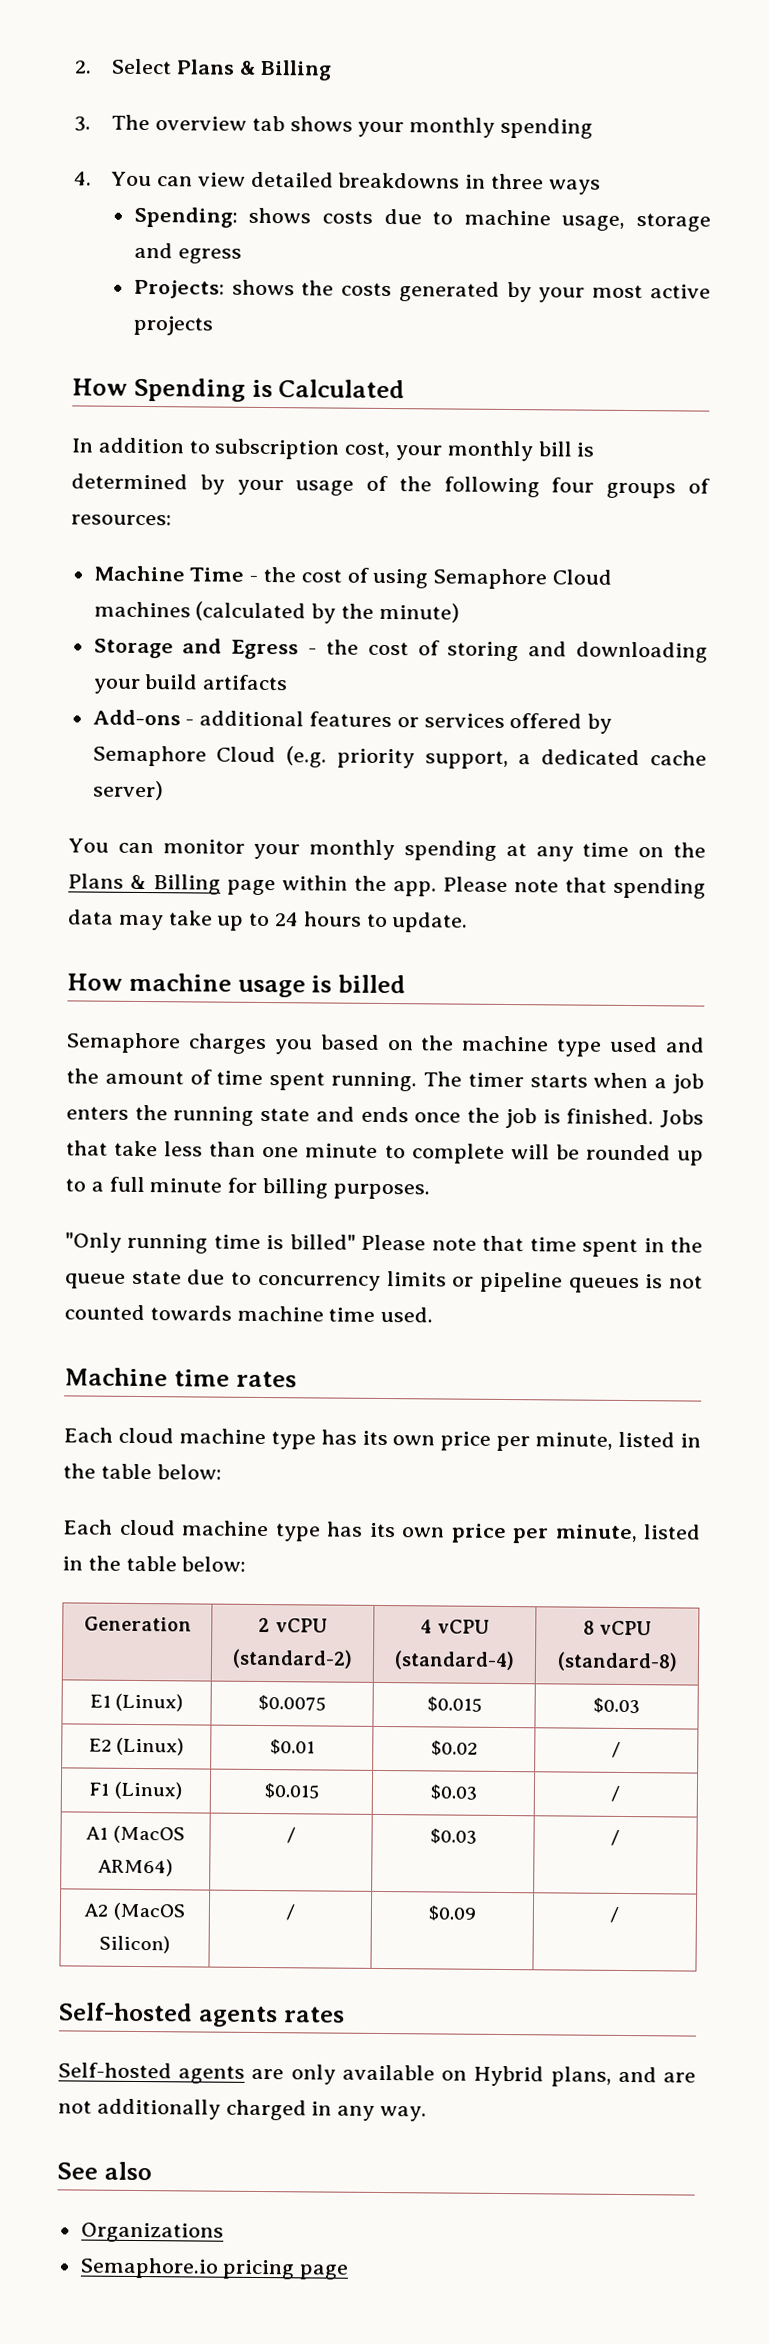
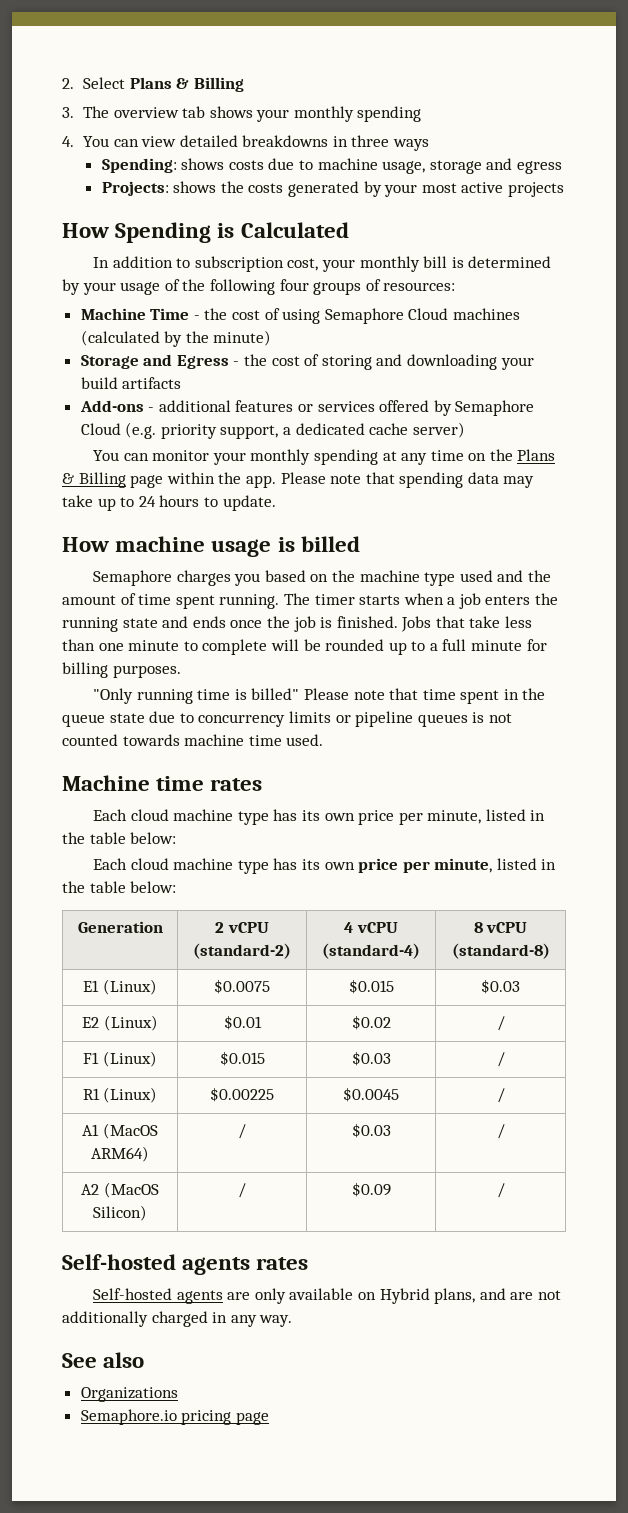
+ R1 (Linux) | $0.00225 | $0.0045 | /

